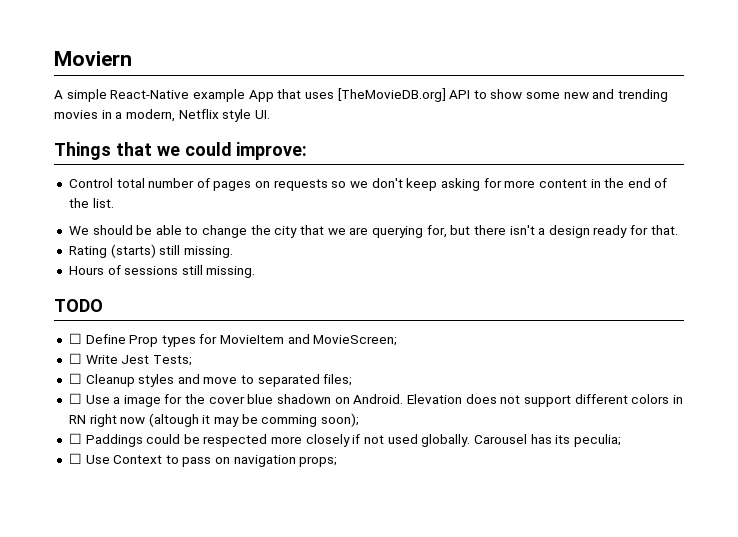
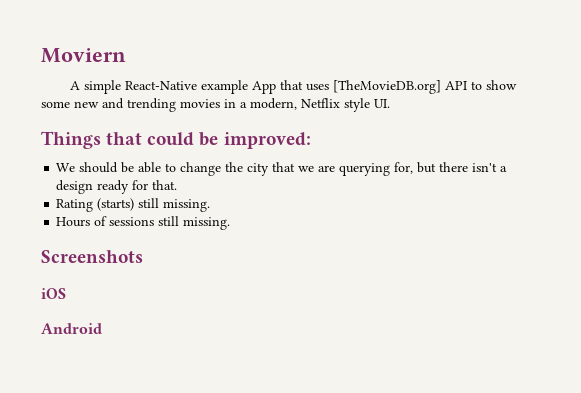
- Things that we could improve:
- Control total number of pages on requests so we don't keep asking for more content in the end of the list.
+ Things that could be improved:
- TODO
- ☐ Define Prop types for MovieItem and MovieScreen;
- ☐ Write Jest Tests;
- ☐ Cleanup styles and move to separated files;
- ☐ Use a image for the cover blue shadown on Android. Elevation does not support different colors in RN right now (altough it may be comming soon);
- ☐ Paddings could be respected more closely if not used globally. Carousel has its peculia;
- ☐ Use Context to pass on navigation props;
+ Screenshots
+ iOS
+ Android

